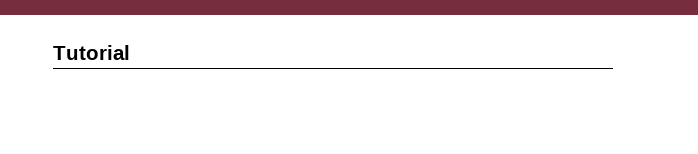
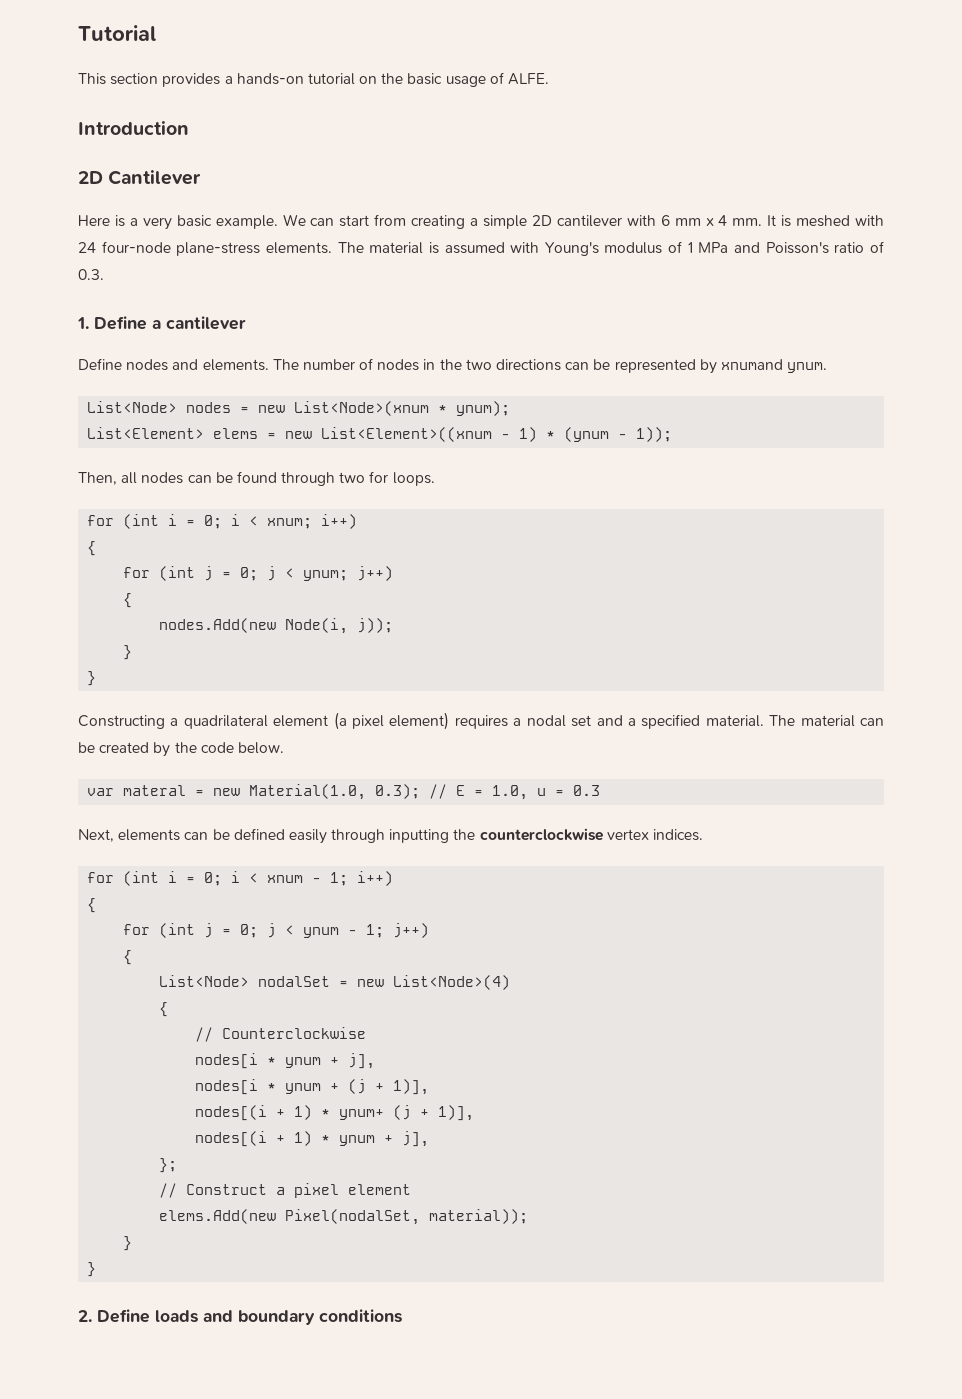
+ This section provides a hands-on tutorial on the basic usage of ALFE.
+ Introduction
+ 2D Cantilever
+ Here is a very basic example. We can start from creating a simple 2D cantilever with 6 mm x 4 mm. It is meshed with 24 four-node plane-stress elements. The material is assumed with Young's modulus of 1 MPa and Poisson's ratio of 0.3.
+ 1. Define a cantilever
+ Define nodes and elements. The number of nodes in the two directions can be represented by xnumand ynum.
+ List<Node> nodes = new List<Node>(xnum * ynum);
+ List<Element> elems = new List<Element>((xnum - 1) * (ynum - 1));
+ Then, all nodes can be found through two for loops.
+ for (int i = 0; i < xnum; i++)
+ {
+ for (int j = 0; j < ynum; j++)
+ {
+ nodes.Add(new Node(i, j));
+ }
+ }
+ Constructing a quadrilateral element (a pixel element) requires a nodal set and a specified material. The material can be created by the code below.
+ var materal = new Material(1.0, 0.3); // E = 1.0, u = 0.3
+ Next, elements can be defined easily through inputting the counterclockwise vertex indices.
+ for (int i = 0; i < xnum - 1; i++)
+ {
+ for (int j = 0; j < ynum - 1; j++)
+ {
+ List<Node> nodalSet = new List<Node>(4)
+ {
+ // Counterclockwise
+ nodes[i * ynum + j],
+ nodes[i * ynum + (j + 1)],
+ nodes[(i + 1) * ynum+ (j + 1)],
+ nodes[(i + 1) * ynum + j],
+ };
+ // Construct a pixel element
+ elems.Add(new Pixel(nodalSet, material));
+ }
+ }
+ 2. Define loads and boundary conditions

